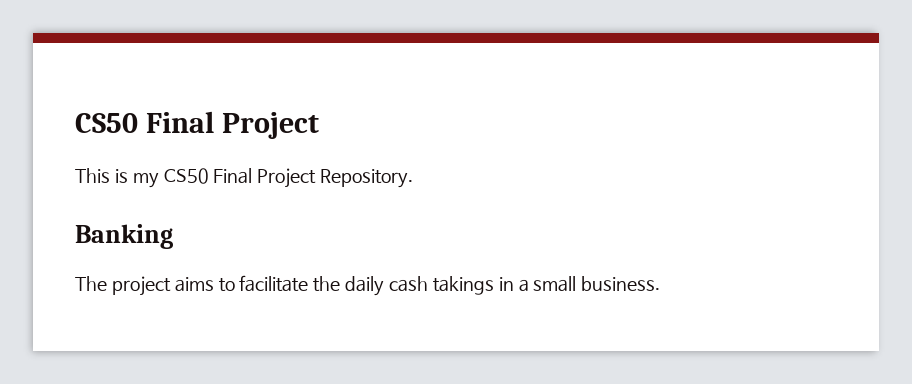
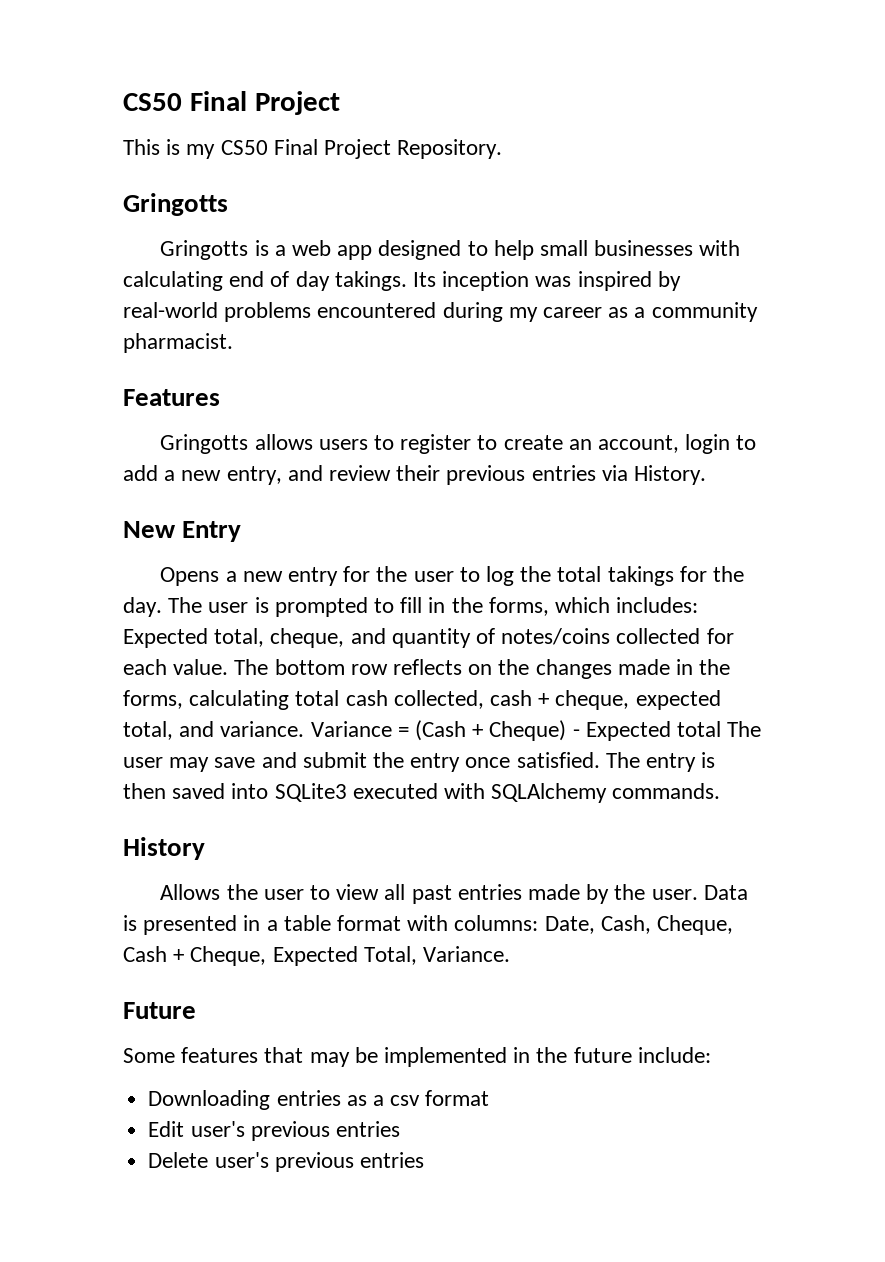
  This is my CS50 Final Project Repository.
- Banking
- The project aims to facilitate the daily cash takings in a small business.
+ Gringotts
+ Gringotts is a web app designed to help small businesses with calculating end of day takings. Its inception was inspired by real-world problems encountered during my career as a community pharmacist.
+ Features
+ Gringotts allows users to register to create an account, login to add a new entry, and review their previous entries via History.
+ New Entry
+ Opens a new entry for the user to log the total takings for the day. The user is prompted to fill in the forms, which includes: Expected total, cheque, and quantity of notes/coins collected for each value. The bottom row reflects on the changes made in the forms, calculating total cash collected, cash + cheque, expected total, and variance. Variance = (Cash + Cheque) - Expected total The user may save and submit the entry once satisfied. The entry is then saved into SQLite3 executed with SQLAlchemy commands.
+ History
+ Allows the user to view all past entries made by the user. Data is presented in a table format with columns: Date, Cash, Cheque, Cash + Cheque, Expected Total, Variance.
+ Future
+ Some features that may be implemented in the future include:
+ Downloading entries as a csv format
+ Edit user's previous entries
+ Delete user's previous entries

